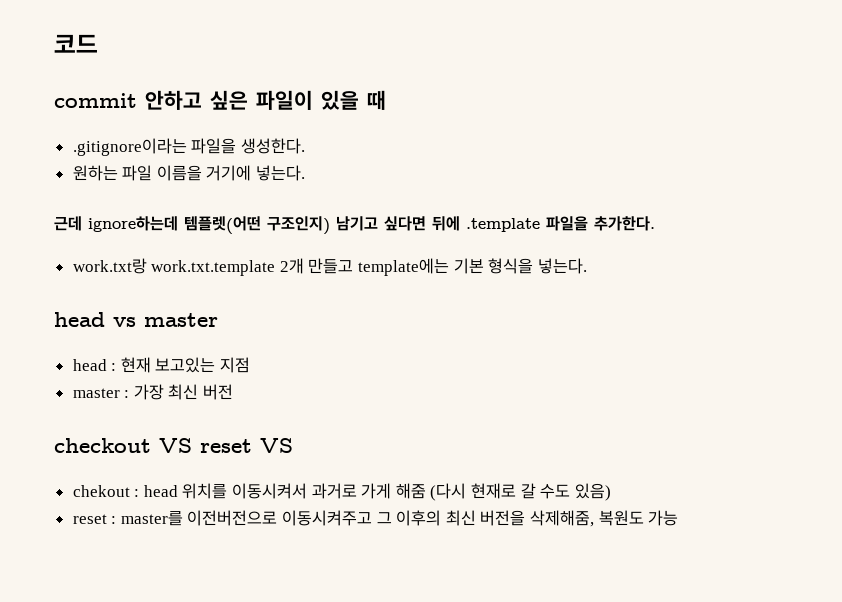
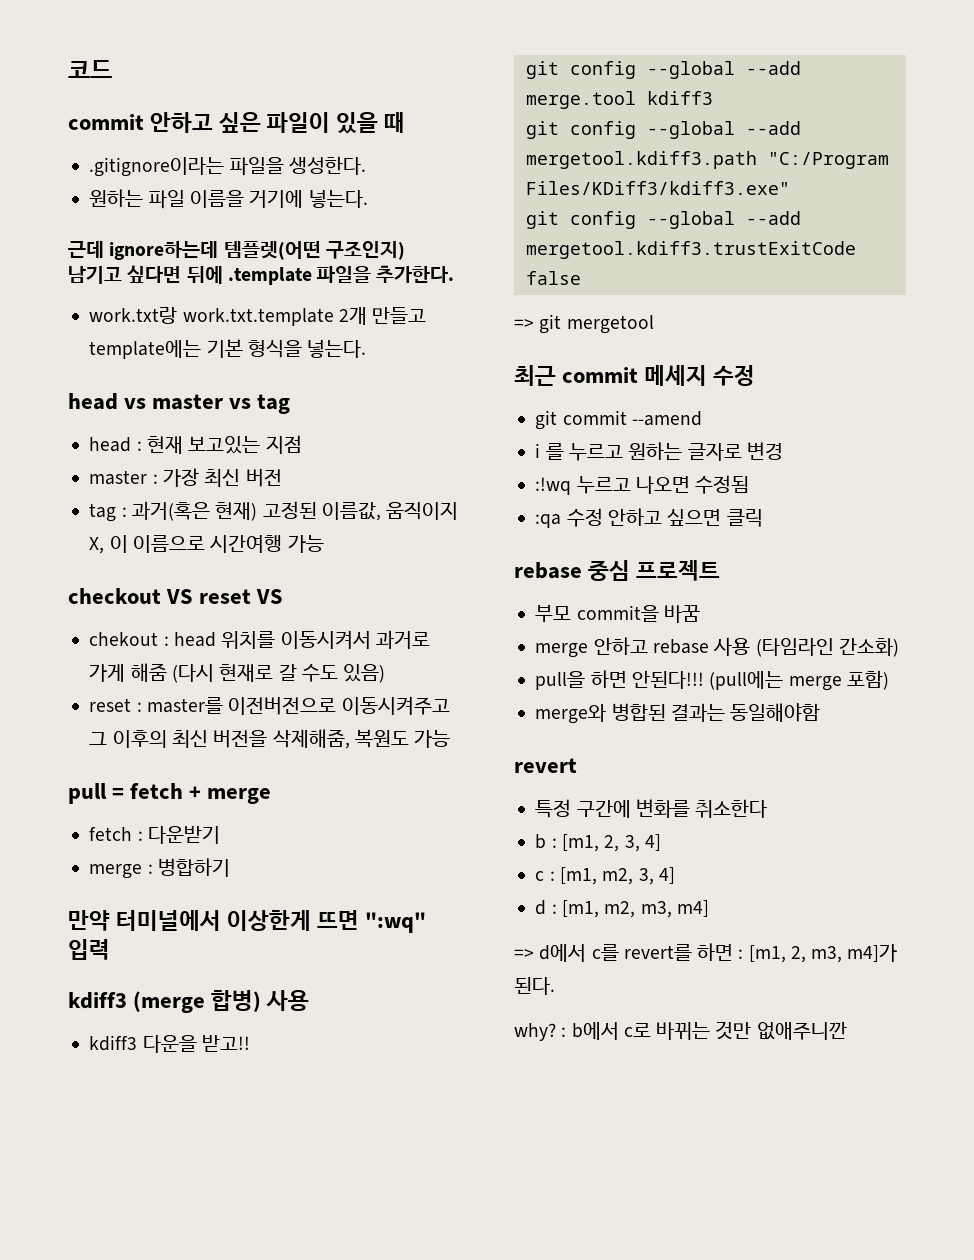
- head vs master
+ head vs master vs tag
+ tag : 과거(혹은 현재) 고정된 이름값, 움직이지 X, 이 이름으로 시간여행 가능
+ pull = fetch + merge
+ fetch : 다운받기
+ merge : 병합하기
+ 만약 터미널에서 이상한게 뜨면 ":wq" 입력
+ kdiff3 (merge 합병) 사용
+ kdiff3 다운을 받고!!
+ git config --global --add merge.tool kdiff3
+ git config --global --add mergetool.kdiff3.path "C:/Program Files/KDiff3/kdiff3.exe"
+ git config --global --add mergetool.kdiff3.trustExitCode false
+ => git mergetool
+ 최근 commit 메세지 수정
+ git commit --amend
+ i 를 누르고 원하는 글자로 변경
+ :!wq 누르고 나오면 수정됨
+ :qa 수정 안하고 싶으면 클릭
+ rebase 중심 프로젝트
+ 부모 commit을 바꿈
+ merge 안하고 rebase 사용 (타임라인 간소화)
+ pull을 하면 안된다!!! (pull에는 merge 포함)
+ merge와 병합된 결과는 동일해야함
+ revert
+ 특정 구간에 변화를 취소한다
+ b : [m1, 2, 3, 4]
+ c : [m1, m2, 3, 4]
+ d : [m1, m2, m3, m4]
+ => d에서 c를 revert를 하면 : [m1, 2, m3, m4]가 된다.
+ why? : b에서 c로 바뀌는 것만 없애주니깐

